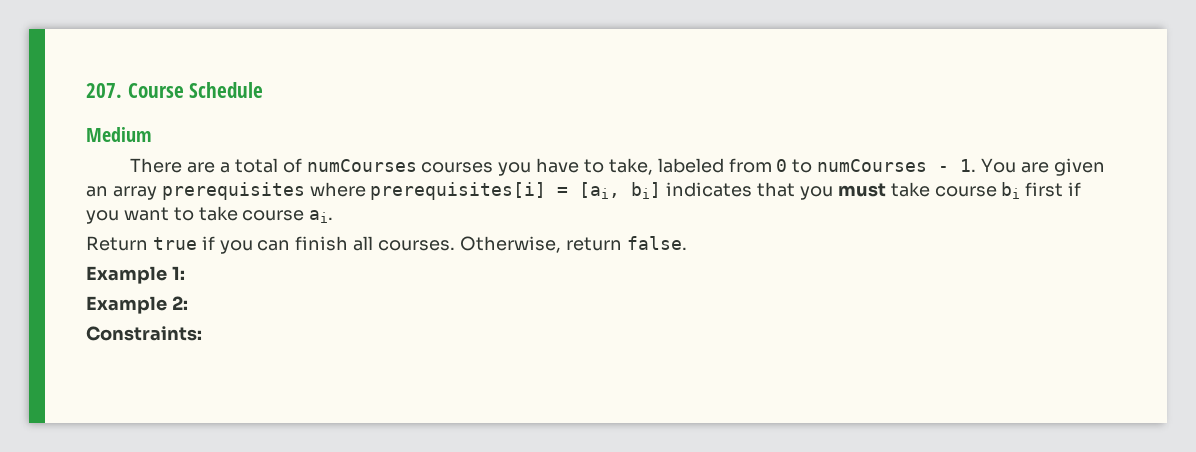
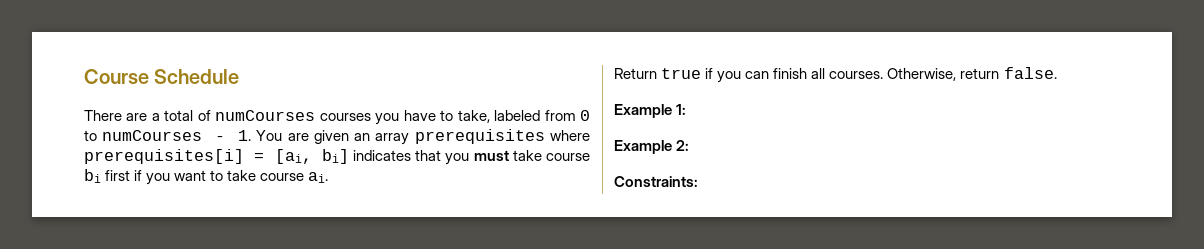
- 207. Course Schedule
+ Course Schedule
- Medium

